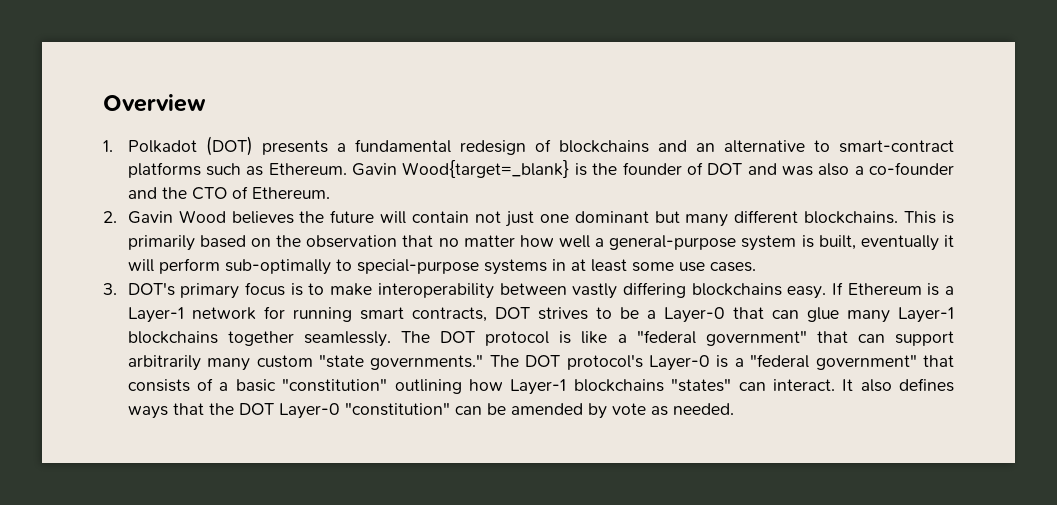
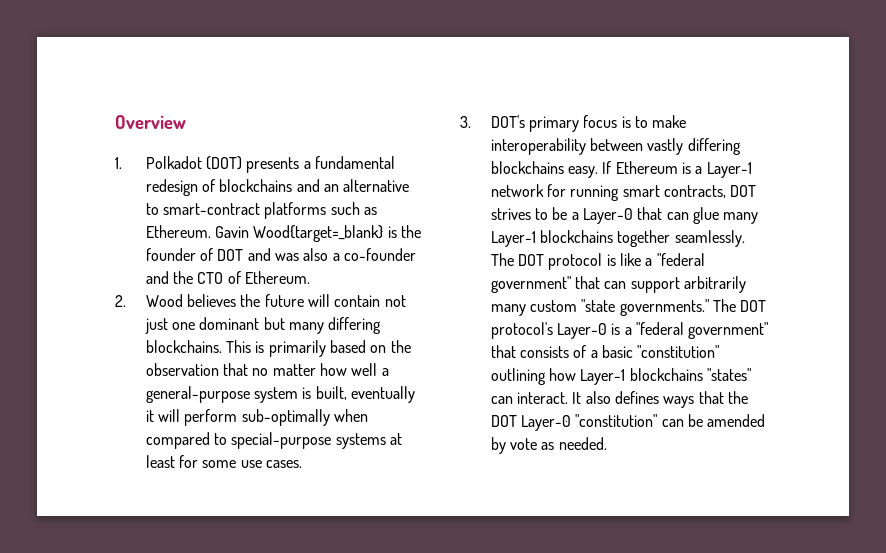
- 2. Gavin Wood believes the future will contain not just one dominant but many different blockchains.
+ 2. Wood believes the future will contain not just one dominant but many differing blockchains.
- This is primarily based on the observation that no matter how well a general-purpose system is built, eventually it will perform sub-optimally to special-purpose systems in at least some use cases.
+ This is primarily based on the observation that no matter how well a general-purpose system is built, eventually it will perform sub-optimally when compared to special-purpose systems at least for some use cases.

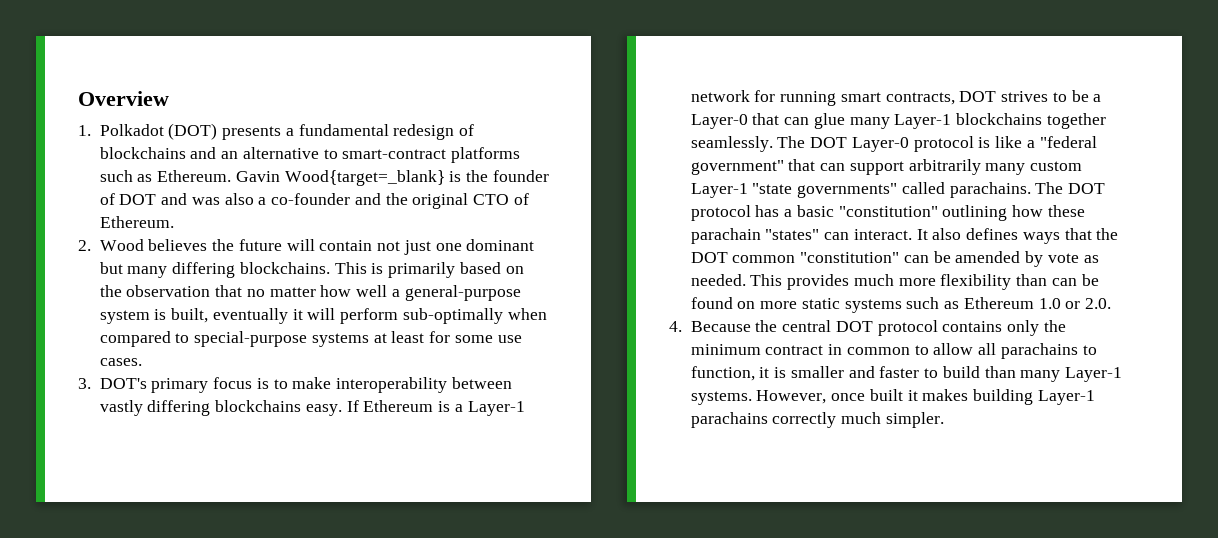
- Gavin Wood{target=_blank} is the founder of DOT and was also a co-founder and the CTO of Ethereum.
+ Gavin Wood{target=_blank} is the founder of DOT and was also a co-founder and the original CTO of Ethereum.
- The DOT protocol is like a "federal government" that can support arbitrarily many custom "state governments." The DOT protocol's Layer-0 is a "federal government" that consists of a basic "constitution" outlining how Layer-1 blockchains "states" can interact.
+ The DOT Layer-0 protocol is like a "federal government" that can support arbitrarily many custom Layer-1 "state governments" called parachains. The DOT protocol has a basic "constitution" outlining how these parachain "states" can interact.
- It also defines ways that the DOT Layer-0 "constitution" can be amended by vote as needed.
+ It also defines ways that the DOT common "constitution" can be amended by vote as needed.
+ This provides much more flexibility than can be found on more static systems such as Ethereum 1.0 or 2.0.
+ 4. Because the central DOT protocol contains only the minimum contract in common to allow all parachains to function, it is smaller and faster to build than many Layer-1 systems. However, once built it makes building Layer-1 parachains correctly much simpler.

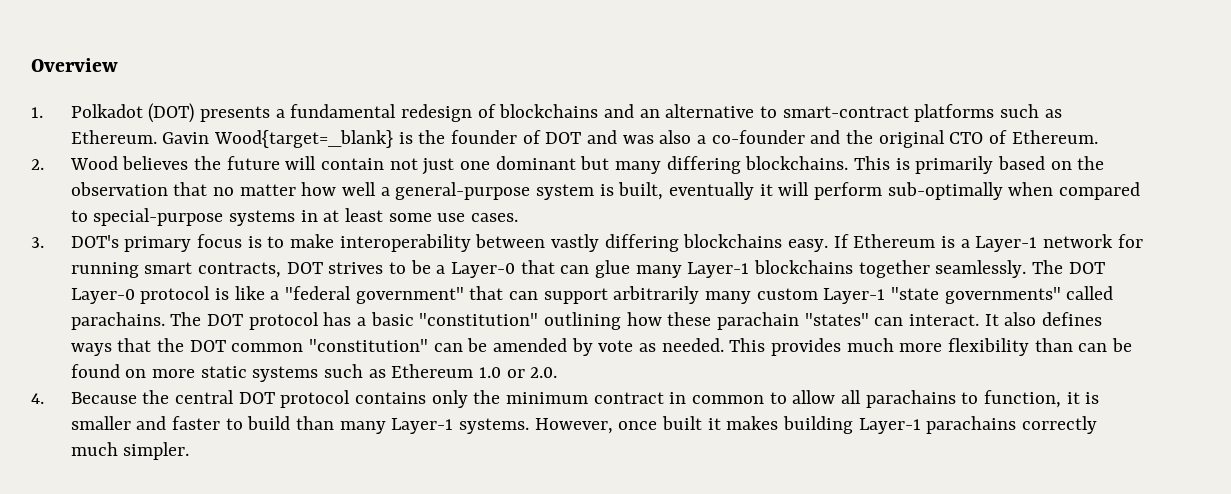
- This is primarily based on the observation that no matter how well a general-purpose system is built, eventually it will perform sub-optimally when compared to special-purpose systems at least for some use cases.
+ This is primarily based on the observation that no matter how well a general-purpose system is built, eventually it will perform sub-optimally when compared to special-purpose systems in at least some use cases.

